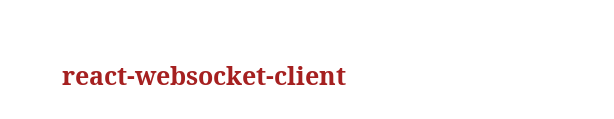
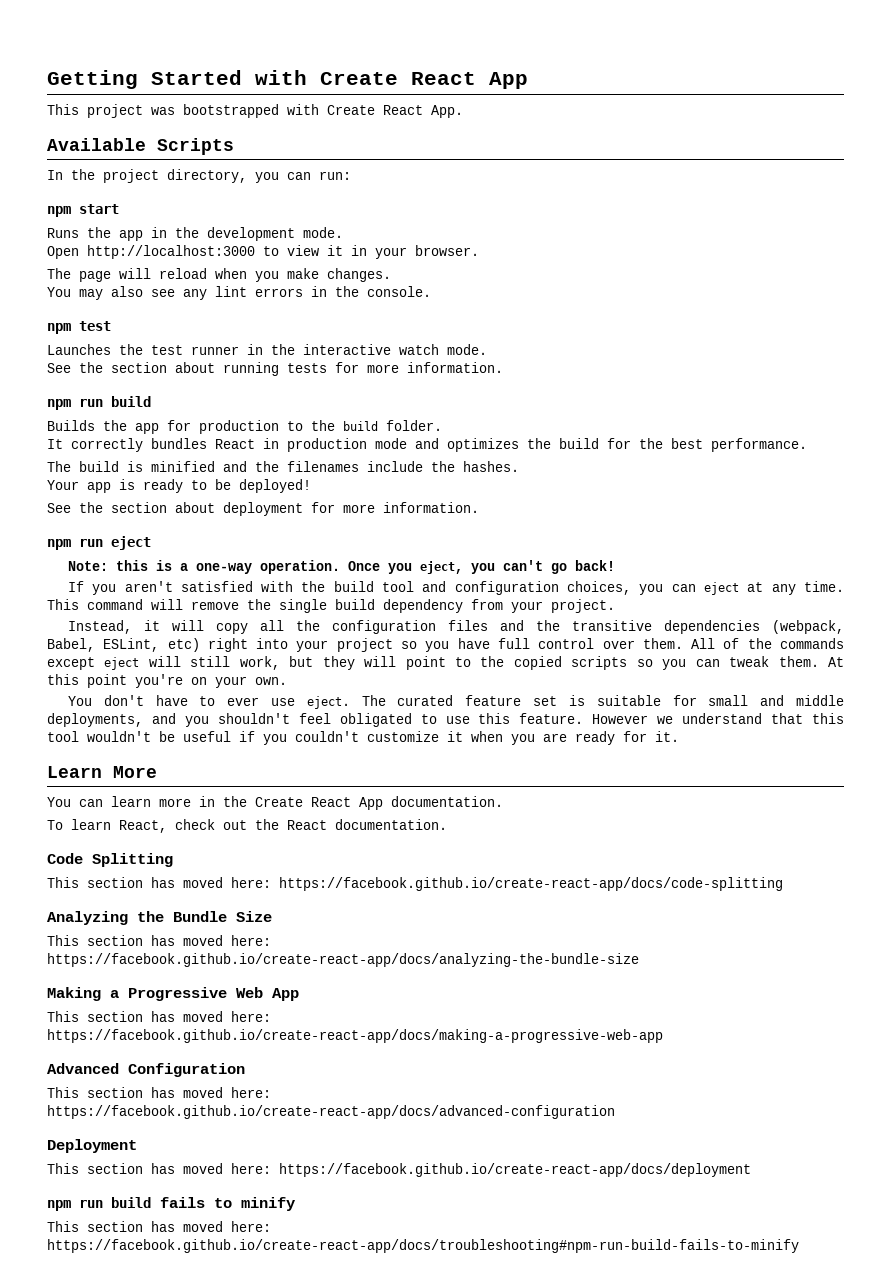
- react-websocket-client
+ Getting Started with Create React App
+ This project was bootstrapped with Create React App.
+ Available Scripts
+ In the project directory, you can run:
+ npm start
+ Runs the app in the development mode.
+ Open http://localhost:3000 to view it in your browser.
+ The page will reload when you make changes.
+ You may also see any lint errors in the console.
+ npm test
+ Launches the test runner in the interactive watch mode.
+ See the section about running tests for more information.
+ npm run build
+ Builds the app for production to the build folder.
+ It correctly bundles React in production mode and optimizes the build for the best performance.
+ The build is minified and the filenames include the hashes.
+ Your app is ready to be deployed!
+ See the section about deployment for more information.
+ npm run eject
+ Note: this is a one-way operation. Once you eject, you can't go back!
+ If you aren't satisfied with the build tool and configuration choices, you can eject at any time. This command will remove the single build dependency from your project.
+ Instead, it will copy all the configuration files and the transitive dependencies (webpack, Babel, ESLint, etc) right into your project so you have full control over them. All of the commands except eject will still work, but they will point to the copied scripts so you can tweak them. At this point you're on your own.
+ You don't have to ever use eject. The curated feature set is suitable for small and middle deployments, and you shouldn't feel obligated to use this feature. However we understand that this tool wouldn't be useful if you couldn't customize it when you are ready for it.
+ Learn More
+ You can learn more in the Create React App documentation.
+ To learn React, check out the React documentation.
+ Code Splitting
+ This section has moved here: https://facebook.github.io/create-react-app/docs/code-splitting
+ Analyzing the Bundle Size
+ This section has moved here: https://facebook.github.io/create-react-app/docs/analyzing-the-bundle-size
+ Making a Progressive Web App
+ This section has moved here: https://facebook.github.io/create-react-app/docs/making-a-progressive-web-app
+ Advanced Configuration
+ This section has moved here: https://facebook.github.io/create-react-app/docs/advanced-configuration
+ Deployment
+ This section has moved here: https://facebook.github.io/create-react-app/docs/deployment
+ npm run build fails to minify
+ This section has moved here: https://facebook.github.io/create-react-app/docs/troubleshooting#npm-run-build-fails-to-minify

